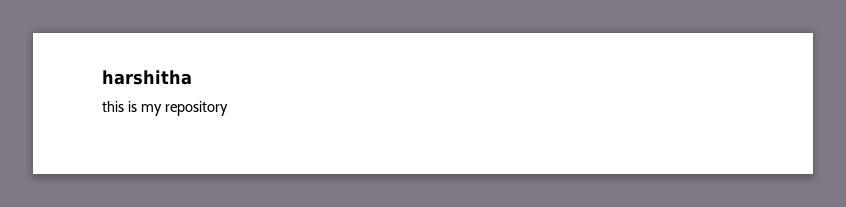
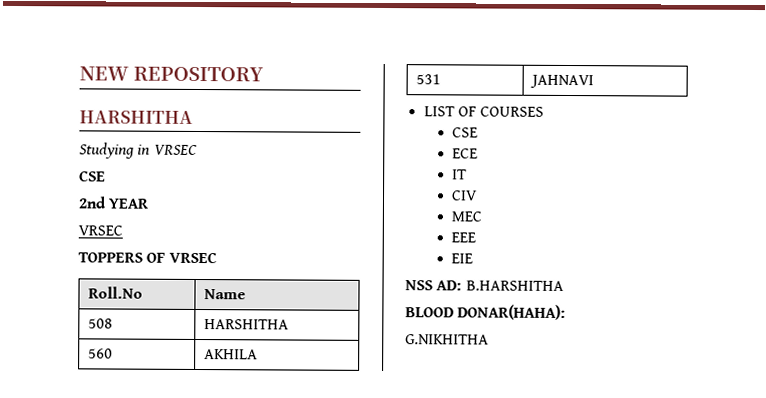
- harshitha
- this is my repository
+ NEW REPOSITORY
+ HARSHITHA
+ Studying in VRSEC
+ CSE
+ 2nd YEAR
+ VRSEC
+ TOPPERS OF VRSEC
+ Roll.No | Name
+ 508 | HARSHITHA
+ 560 | AKHILA
+ 531 | JAHNAVI
+ LIST OF COURSES
+ CSE
+ ECE
+ IT
+ CIV
+ MEC
+ EEE
+ EIE
+ NSS AD: B.HARSHITHA
+ BLOOD DONAR(HAHA):
+ G.NIKHITHA

